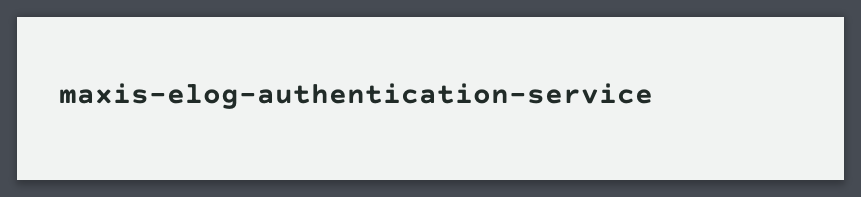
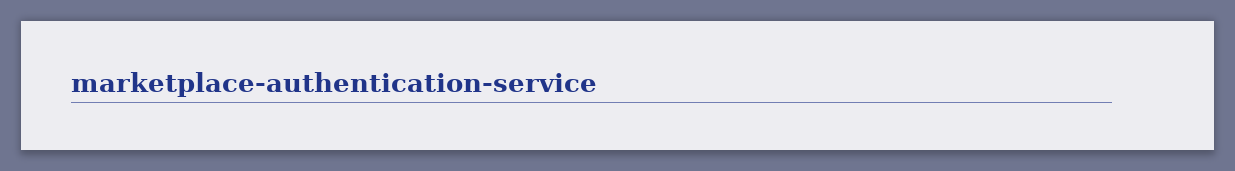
- maxis-elog-authentication-service
+ marketplace-authentication-service

